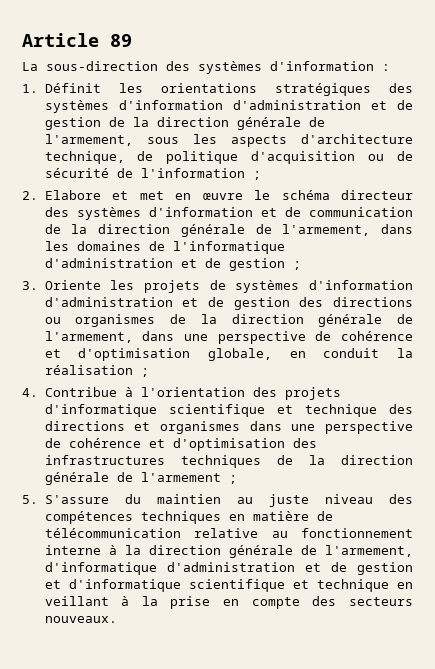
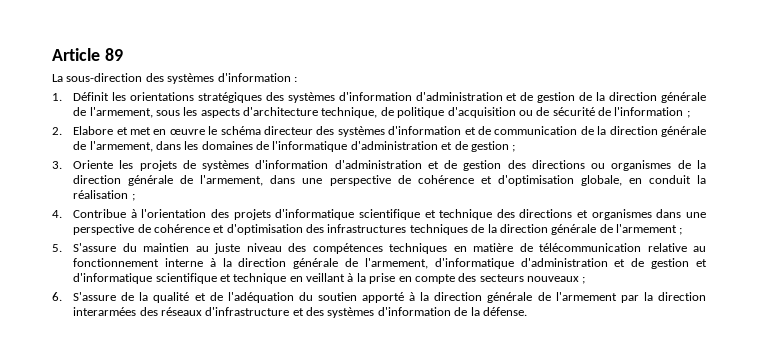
- 5. S'assure du maintien au juste niveau des compétences techniques en matière de télécommunication relative au fonctionnement interne à la direction générale de l'armement, d'informatique d'administration et de gestion et d'informatique scientifique et technique en veillant à la prise en compte des secteurs nouveaux.
+ 5. S'assure du maintien au juste niveau des compétences techniques en matière de télécommunication relative au fonctionnement interne à la direction générale de l'armement, d'informatique d'administration et de gestion et d'informatique scientifique et technique en veillant à la prise en compte des secteurs nouveaux ;
+ 6. S'assure de la qualité et de l'adéquation du soutien apporté à la direction générale de l'armement par la direction interarmées des réseaux d'infrastructure et des systèmes d'information de la défense.

